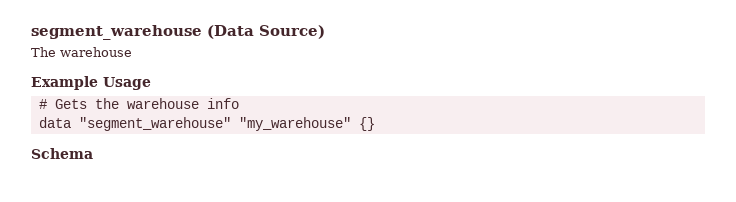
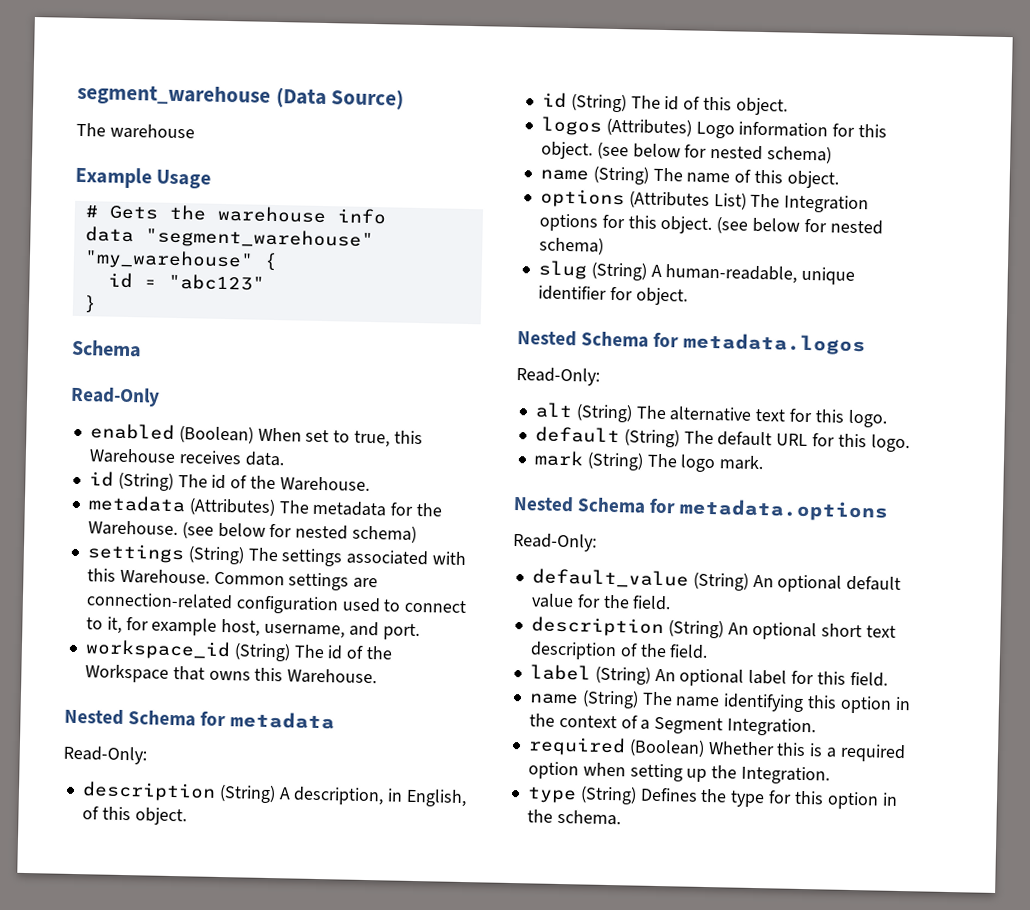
- data "segment_warehouse" "my_warehouse" {}
+ data "segment_warehouse" "my_warehouse" {
+ id = "abc123"
+ }
  Schema
+ Read-Only
+ enabled (Boolean) When set to true, this Warehouse receives data.
+ id (String) The id of the Warehouse.
+ metadata (Attributes) The metadata for the Warehouse. (see below for nested schema)
+ settings (String) The settings associated with this Warehouse. Common settings are connection-related configuration used to connect to it, for example host, username, and port.
+ workspace_id (String) The id of the Workspace that owns this Warehouse.
+ Nested Schema for metadata
+ Read-Only:
+ description (String) A description, in English, of this object.
+ id (String) The id of this object.
+ logos (Attributes) Logo information for this object. (see below for nested schema)
+ name (String) The name of this object.
+ options (Attributes List) The Integration options for this object. (see below for nested schema)
+ slug (String) A human-readable, unique identifier for object.
+ Nested Schema for metadata.logos
+ Read-Only:
+ alt (String) The alternative text for this logo.
+ default (String) The default URL for this logo.
+ mark (String) The logo mark.
+ Nested Schema for metadata.options
+ Read-Only:
+ default_value (String) An optional default value for the field.
+ description (String) An optional short text description of the field.
+ label (String) An optional label for this field.
+ name (String) The name identifying this option in the context of a Segment Integration.
+ required (Boolean) Whether this is a required option when setting up the Integration.
+ type (String) Defines the type for this option in the schema.

